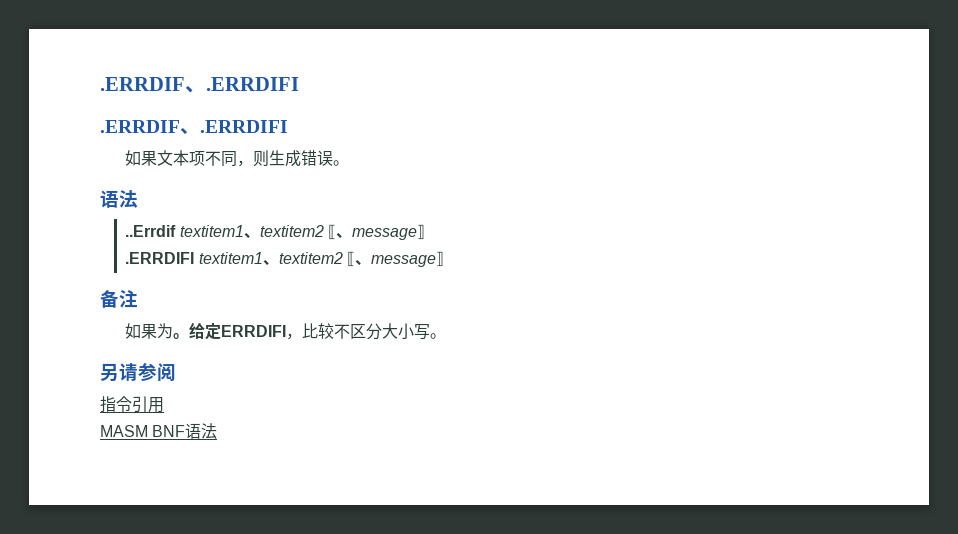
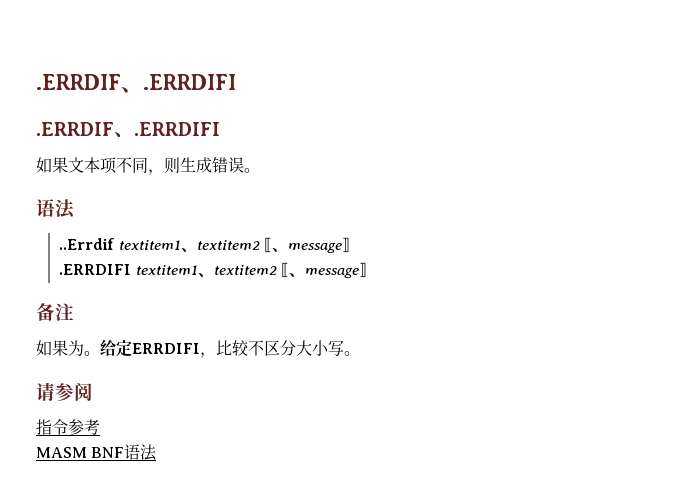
- 另请参阅
+ 请参阅
- 指令引用
+ 指令参考

